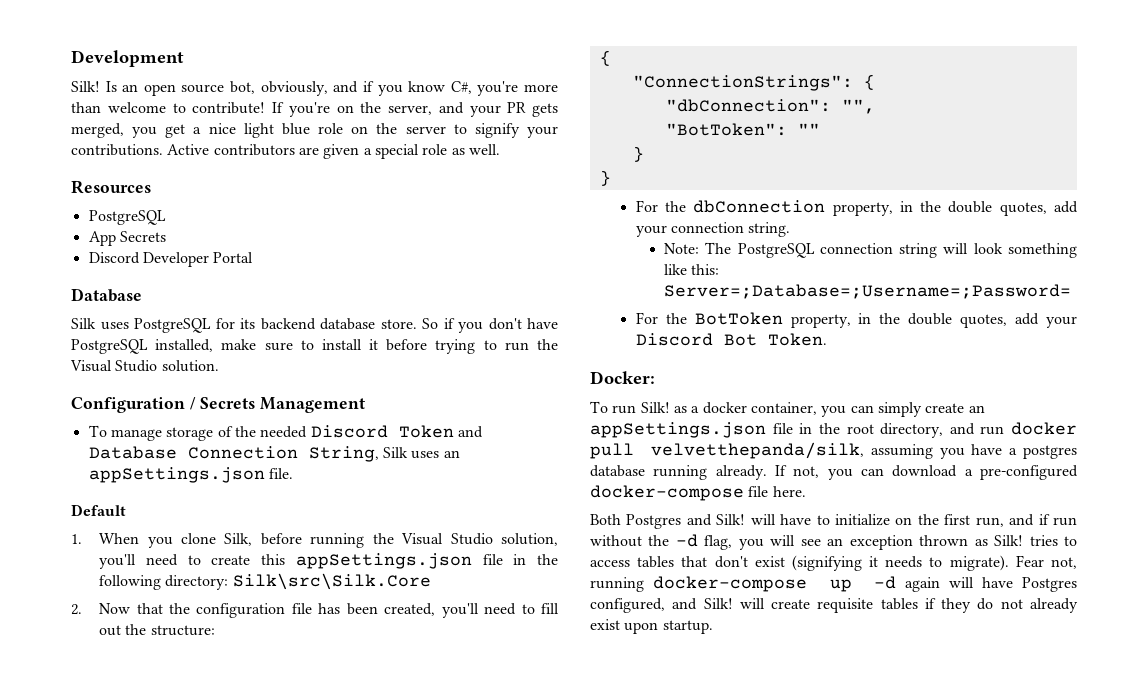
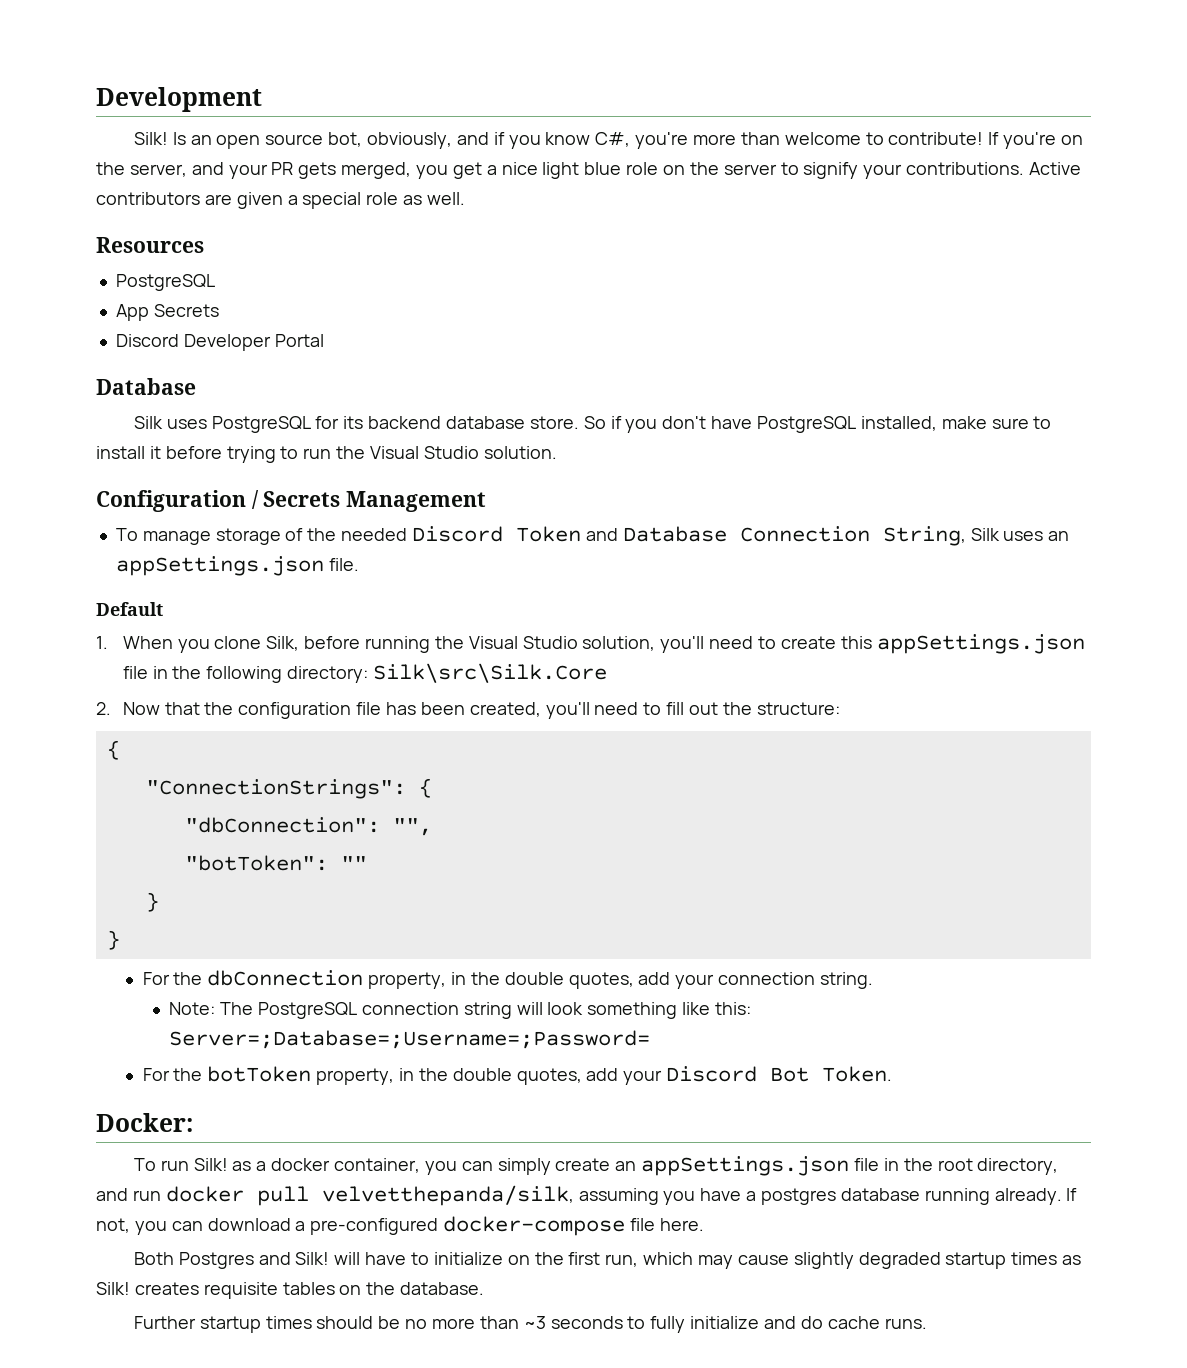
- "BotToken": ""
+ "botToken": ""
- For the BotToken property, in the double quotes, add your Discord Bot Token.
+ For the botToken property, in the double quotes, add your Discord Bot Token.
- Both Postgres and Silk! will have to initialize on the first run, and if run without the -d flag, you will see an exception thrown as Silk! tries to access tables that don't exist (signifying it needs to migrate). Fear not, running docker-compose up -d again will have Postgres configured, and Silk! will create requisite tables if they do not already exist upon startup.
+ Both Postgres and Silk! will have to initialize on the first run, which may cause slightly degraded startup times as Silk! creates requisite tables on the database.
+ Further startup times should be no more than ~3 seconds to fully initialize and do cache runs.

